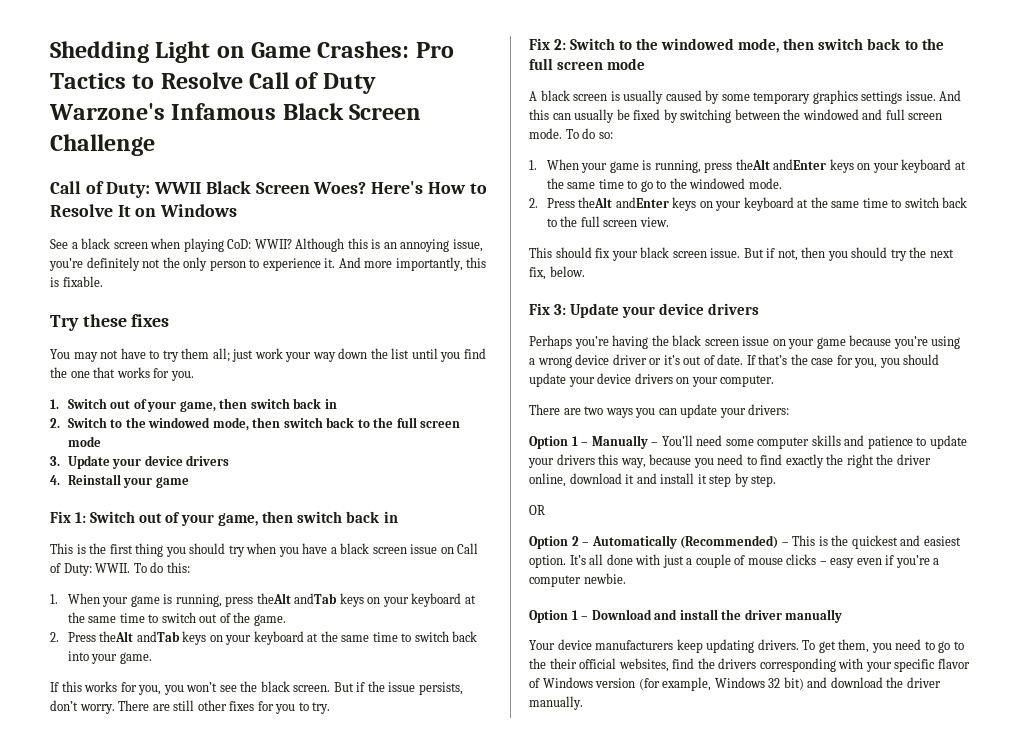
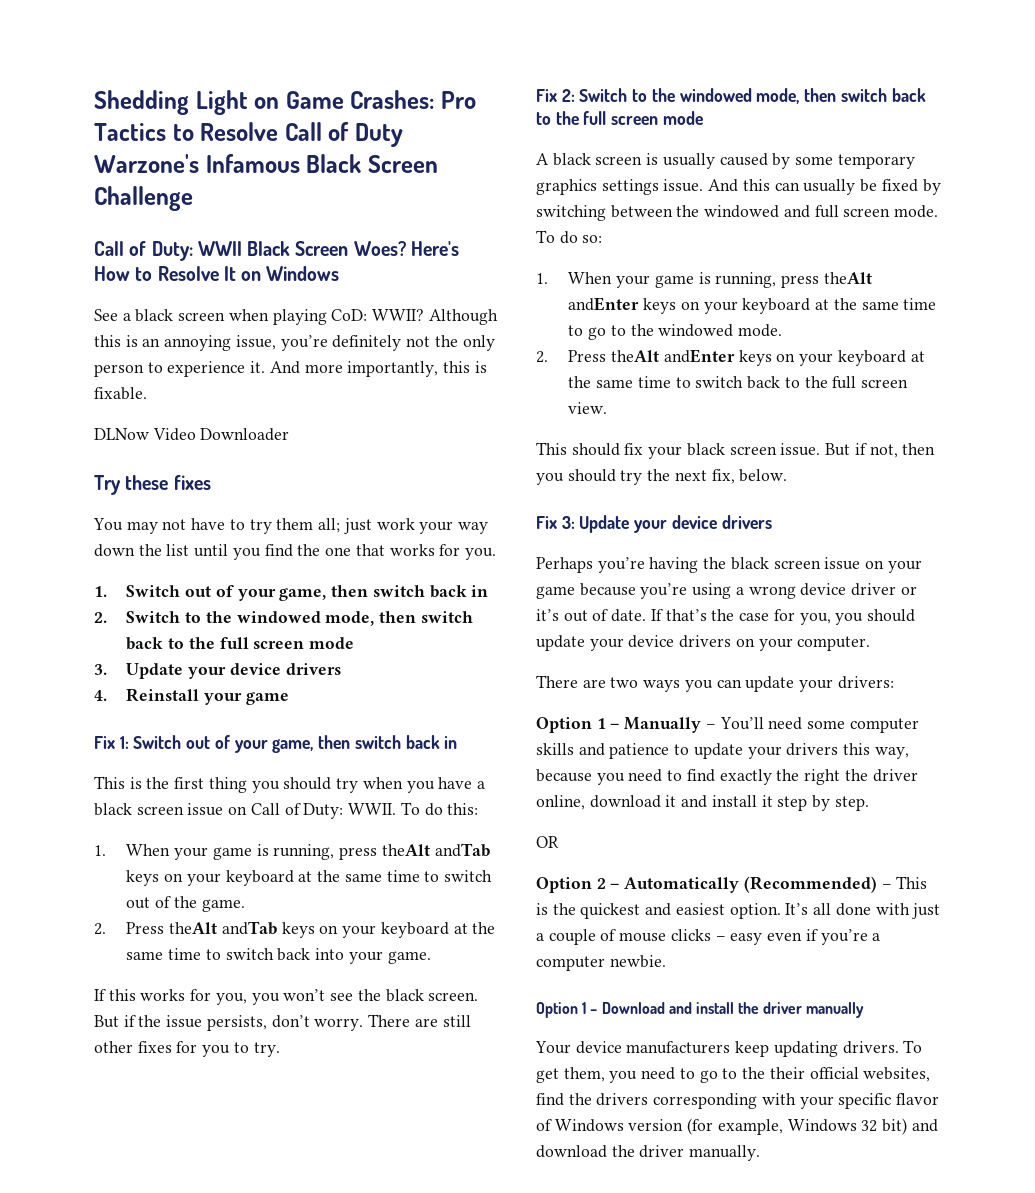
+ DLNow Video Downloader

